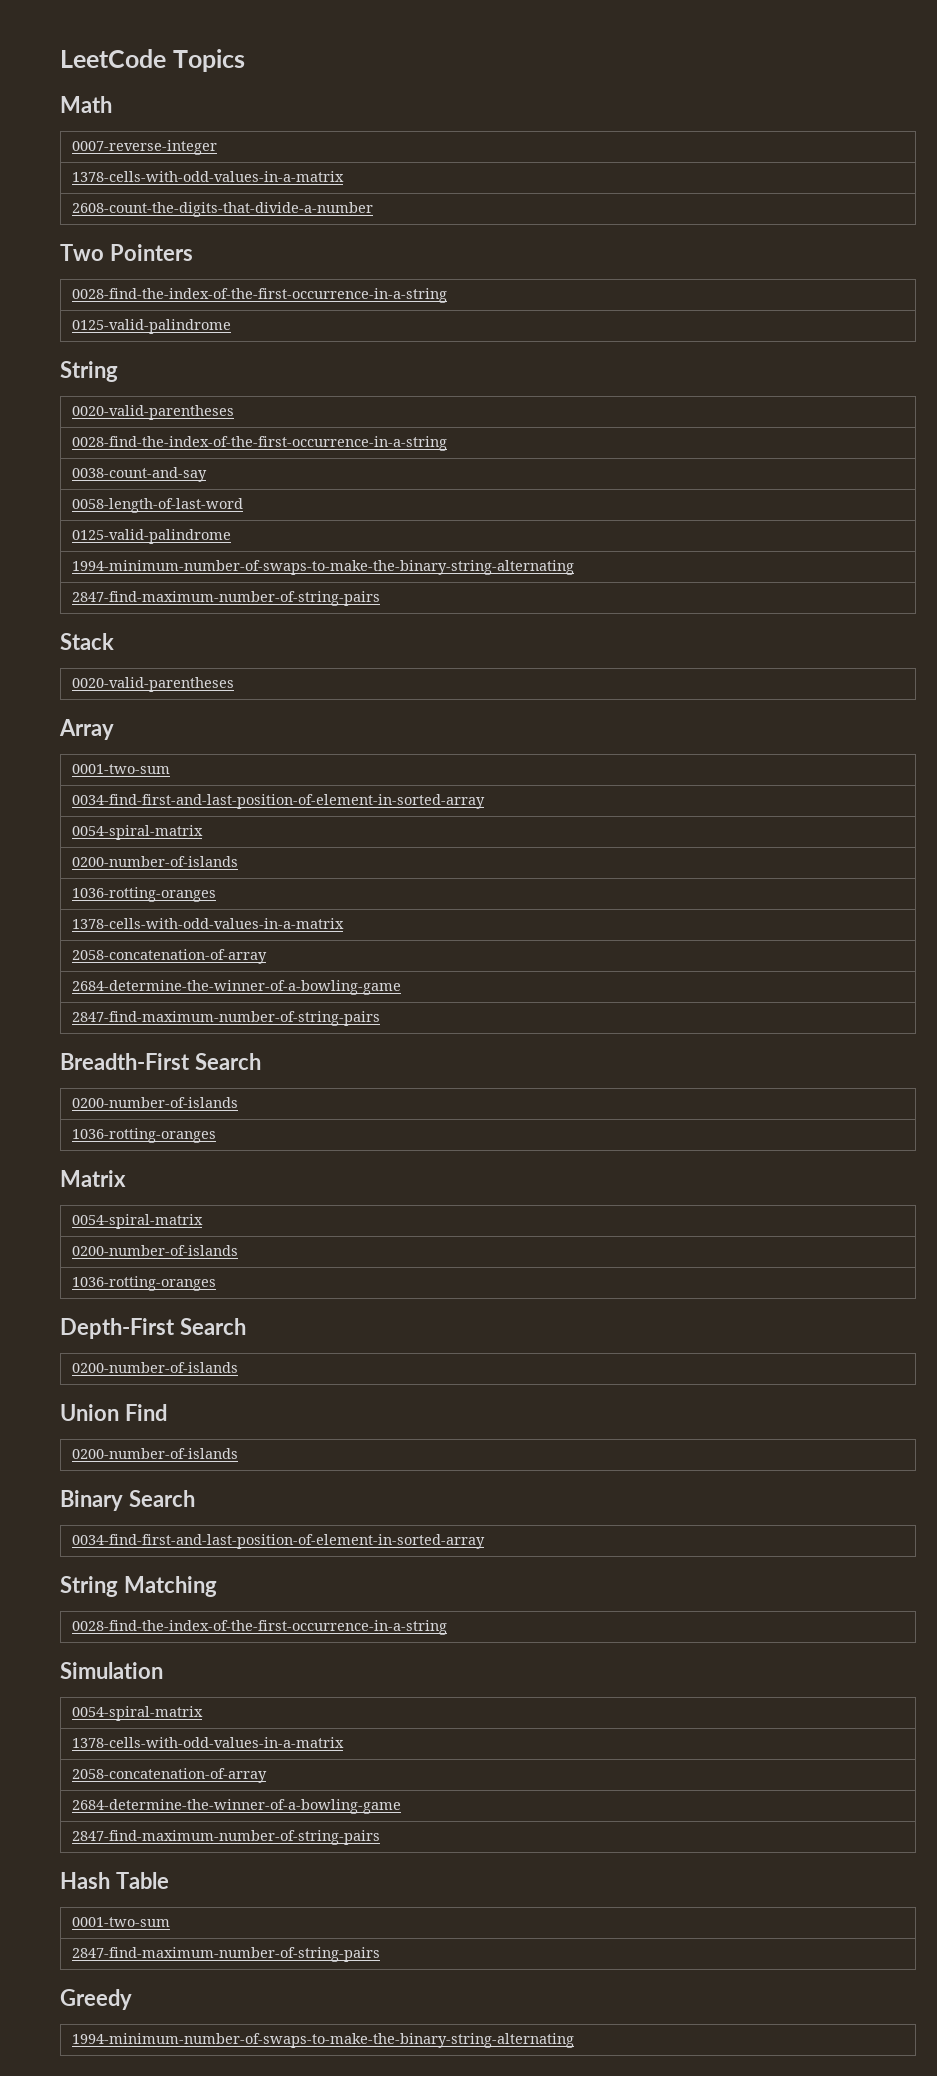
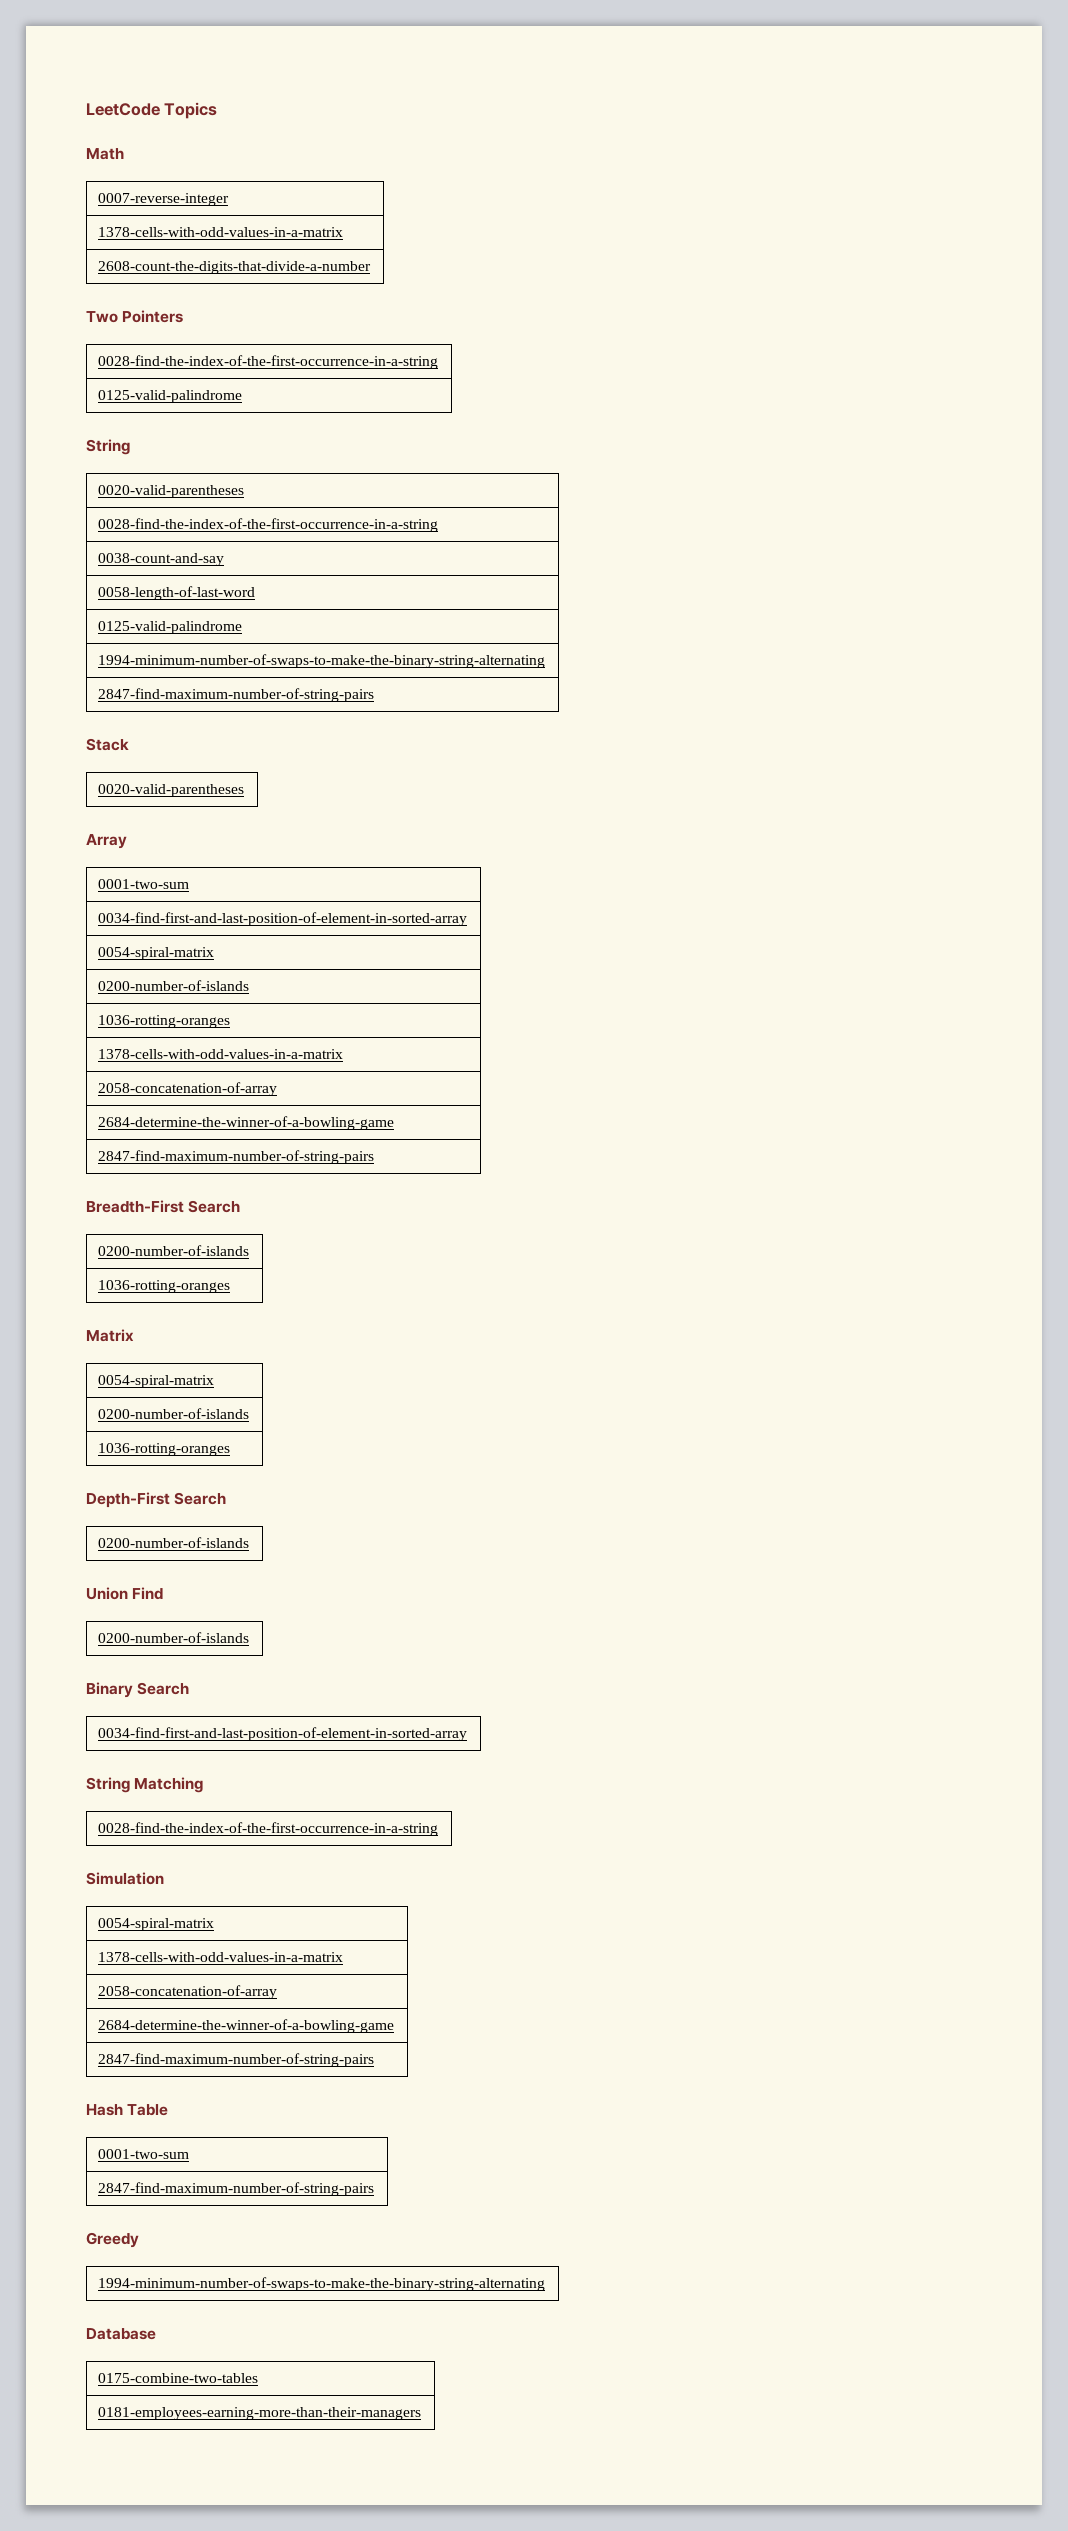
+ Database
+ 0175-combine-two-tables
+ 0181-employees-earning-more-than-their-managers

